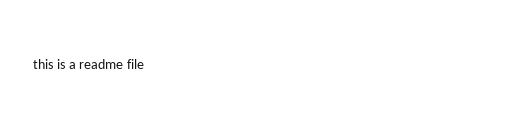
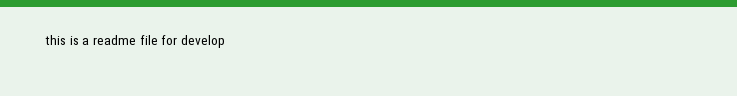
- this is a readme file
+ this is a readme file for develop

